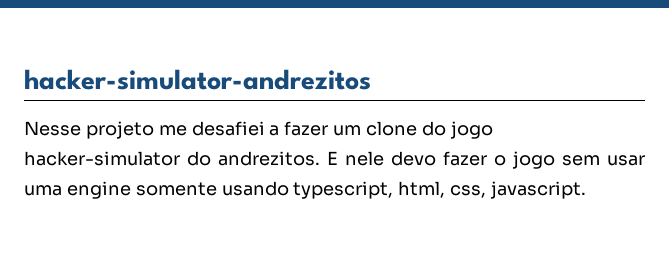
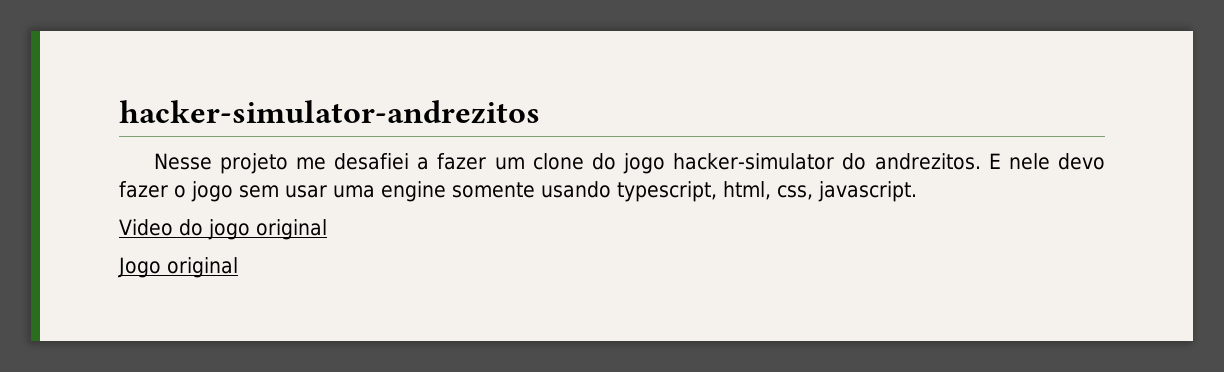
+ Video do jogo original
+ Jogo original

